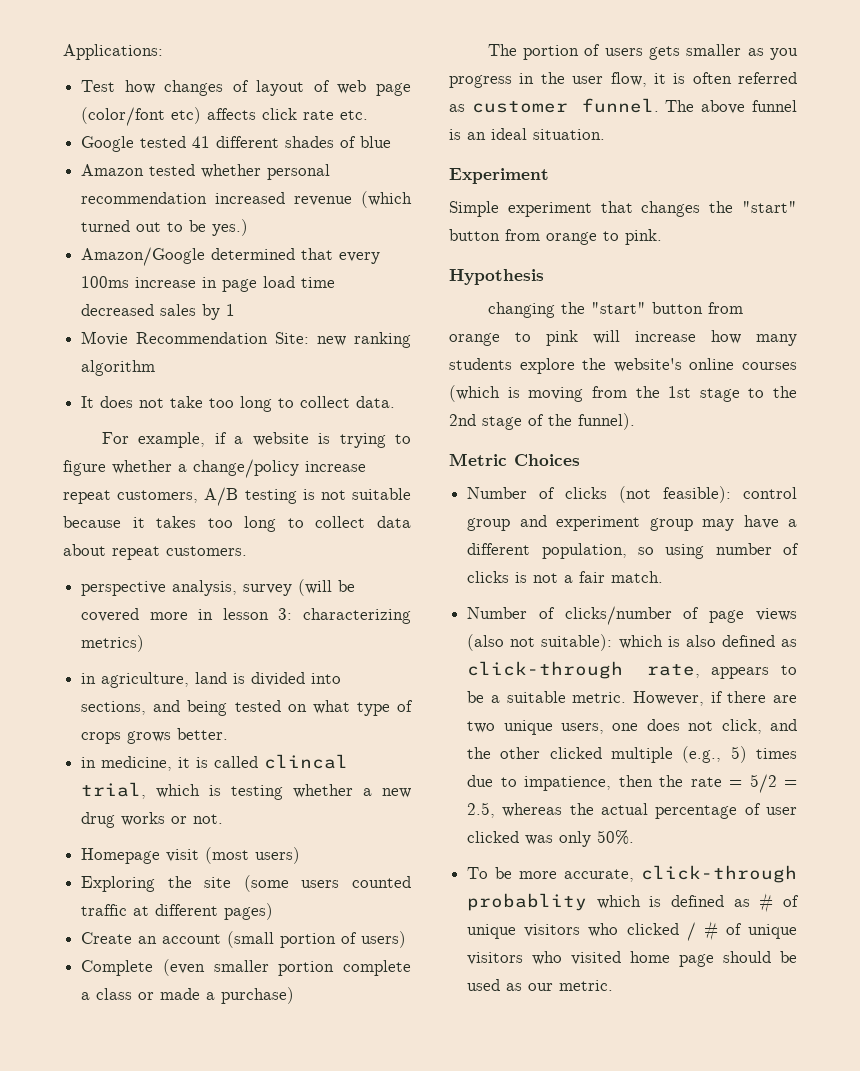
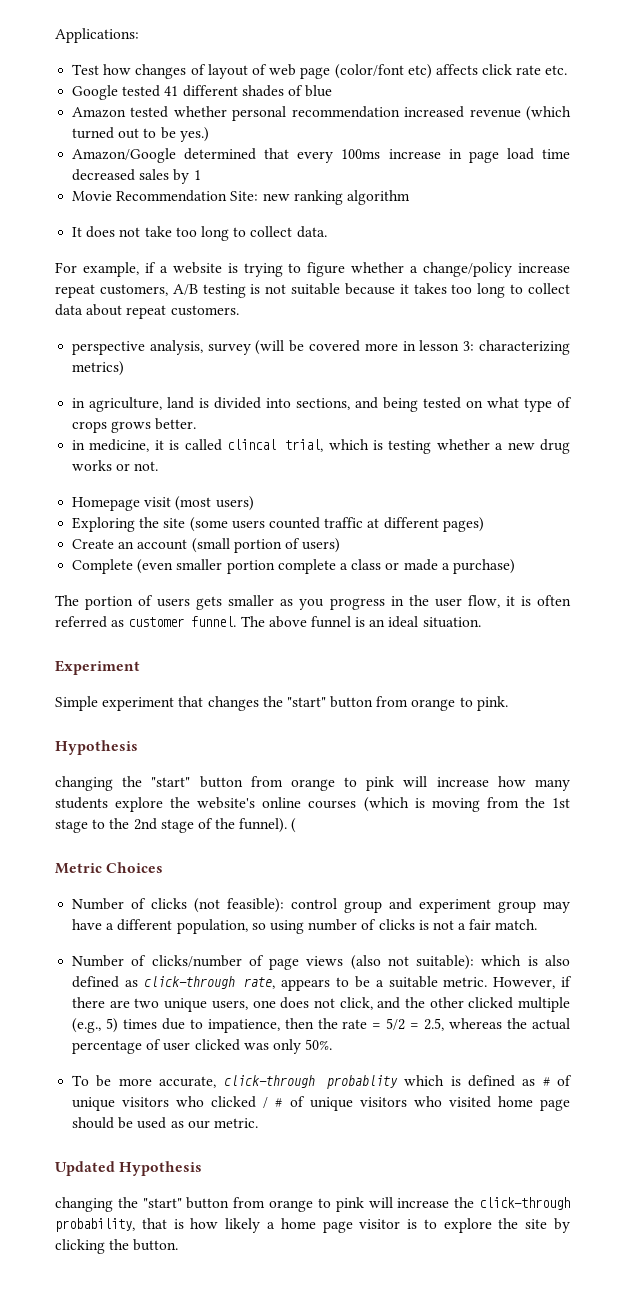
+ (
+ Updated Hypothesis
+ changing the "start" button from orange to pink will increase the click-through probability, that is how likely a home page visitor is to explore the site by clicking the button.

